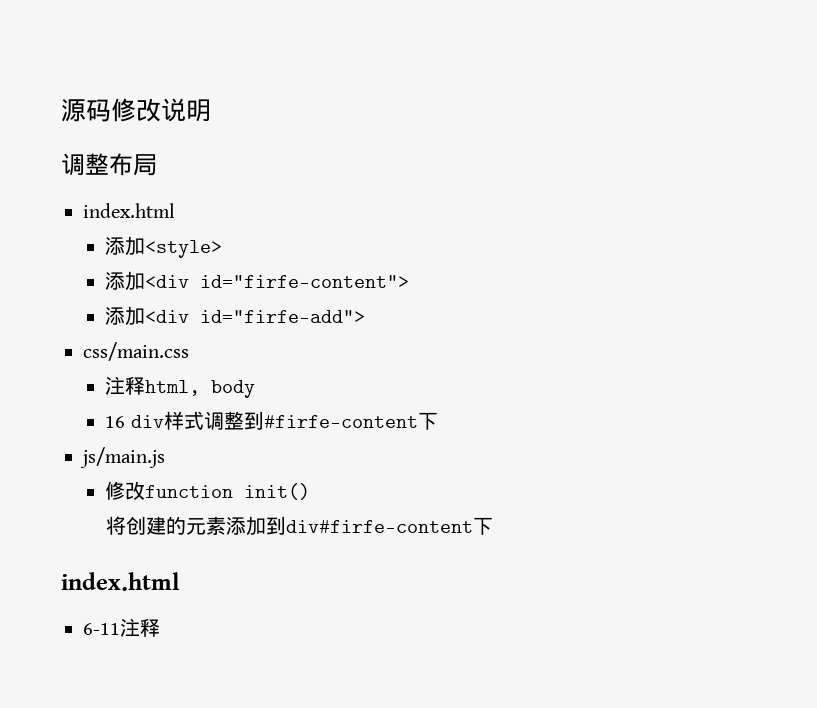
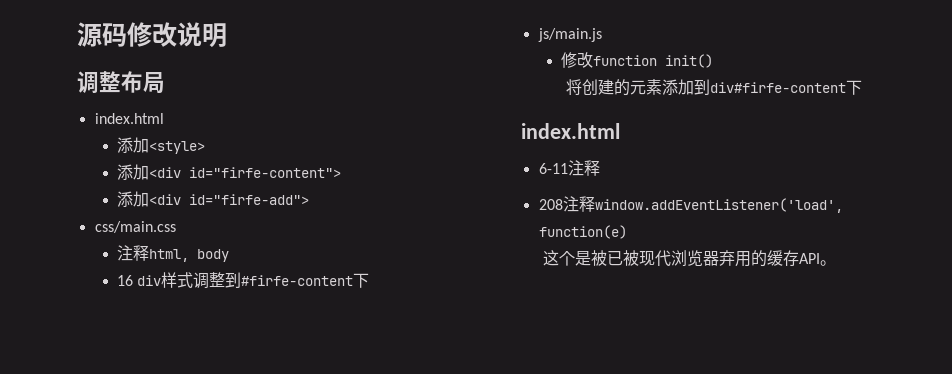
+ 208注释window.addEventListener('load', function(e)
+ 这个是被已被现代浏览器弃用的缓存API。

